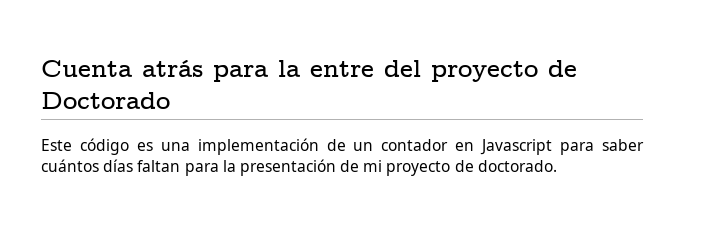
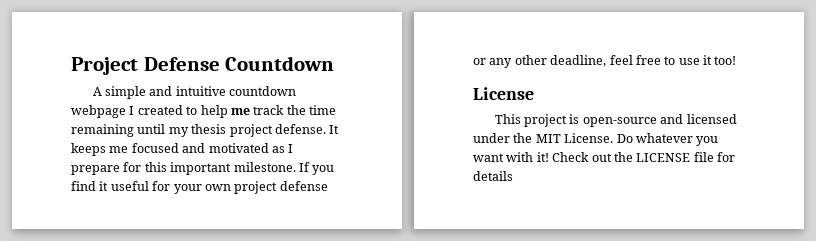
- Cuenta atrás para la entre del proyecto de Doctorado
- Este código es una implementación de un contador en Javascript para saber cuántos días faltan para la presentación de mi proyecto de doctorado.
+ Project Defense Countdown
+ A simple and intuitive countdown webpage I created to help me track the time remaining until my thesis project defense. It keeps me focused and motivated as I prepare for this important milestone. If you find it useful for your own project defense or any other deadline, feel free to use it too!
+ License
+ This project is open-source and licensed under the MIT License. Do whatever you want with it! Check out the LICENSE file for details

